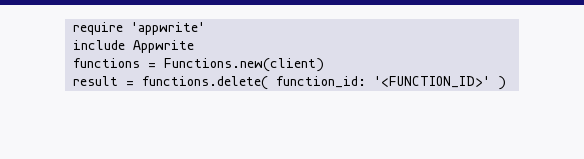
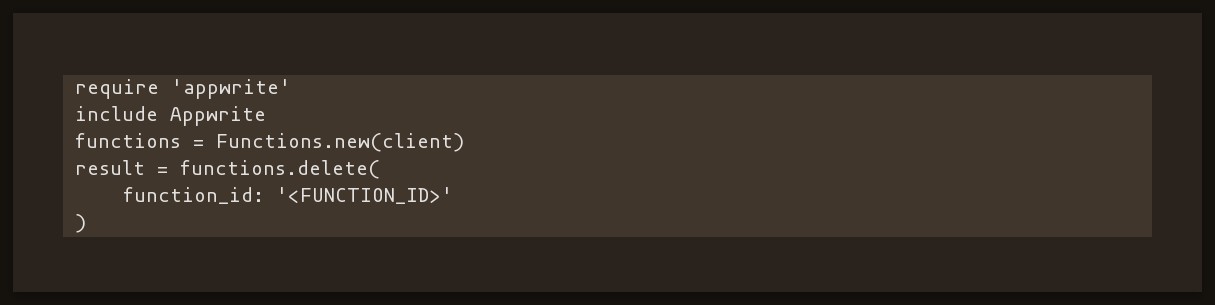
- result = functions.delete( function_id: '<FUNCTION_ID>' )
+ result = functions.delete(
+ function_id: '<FUNCTION_ID>'
+ )

